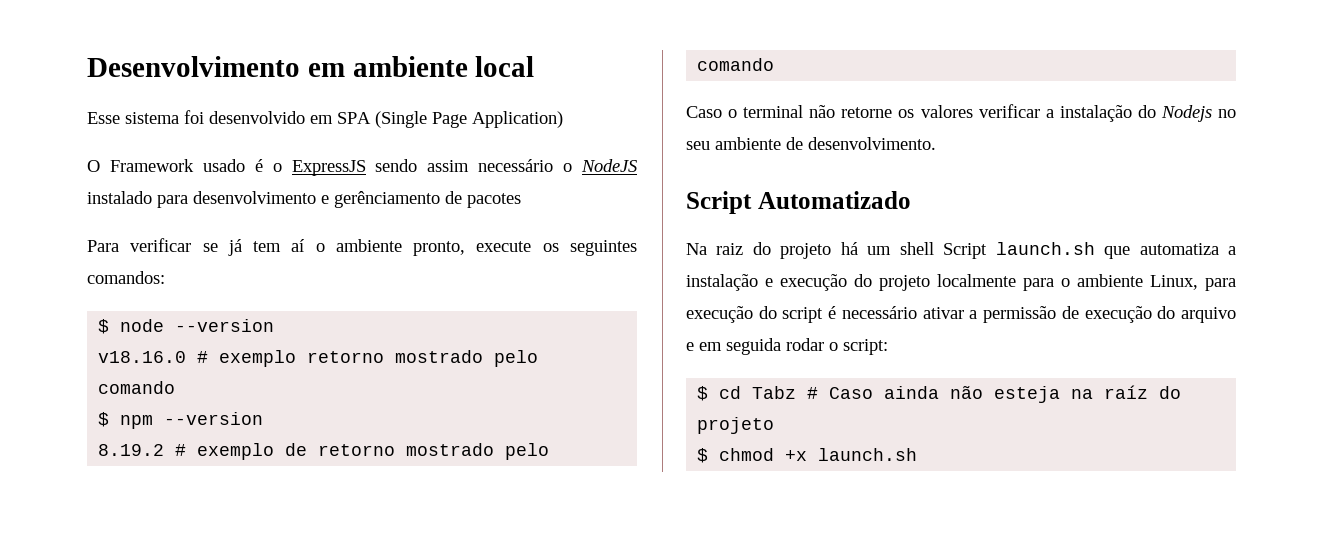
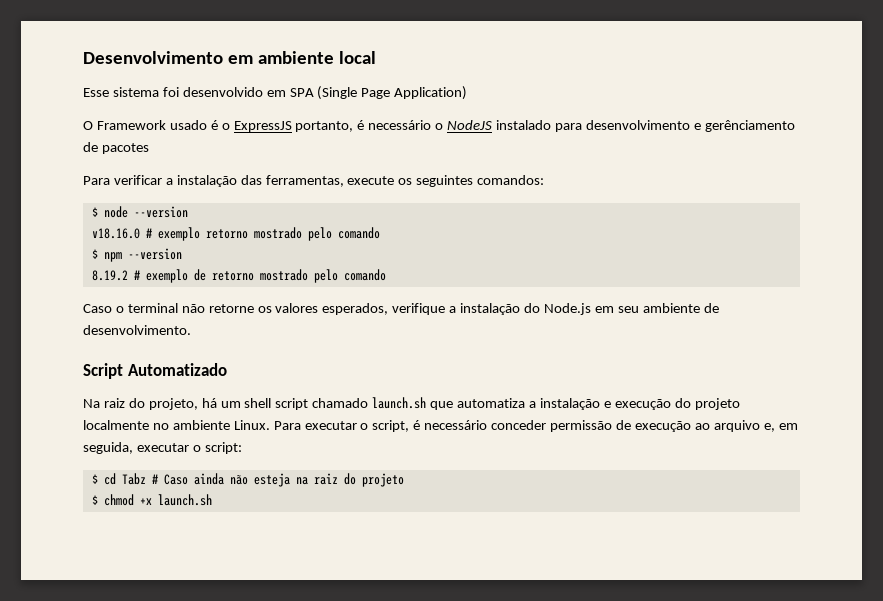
- O Framework usado é o ExpressJS sendo assim necessário o NodeJS instalado para desenvolvimento e gerênciamento de pacotes
+ O Framework usado é o ExpressJS portanto, é necessário o NodeJS instalado para desenvolvimento e gerênciamento de pacotes
- Para verificar se já tem aí o ambiente pronto, execute os seguintes comandos:
+ Para verificar a instalação das ferramentas, execute os seguintes comandos:
- Caso o terminal não retorne os valores verificar a instalação do Nodejs no seu ambiente de desenvolvimento.
+ Caso o terminal não retorne os valores esperados, verifique a instalação do Node.js em seu ambiente de desenvolvimento.
- Na raiz do projeto há um shell Script launch.sh que automatiza a instalação e execução do projeto localmente para o ambiente Linux, para execução do script é necessário ativar a permissão de execução do arquivo e em seguida rodar o script:
+ Na raiz do projeto, há um shell script chamado launch.sh que automatiza a instalação e execução do projeto localmente no ambiente Linux. Para executar o script, é necessário conceder permissão de execução ao arquivo e, em seguida, executar o script:
- $ cd Tabz # Caso ainda não esteja na raíz do projeto
+ $ cd Tabz # Caso ainda não esteja na raiz do projeto

